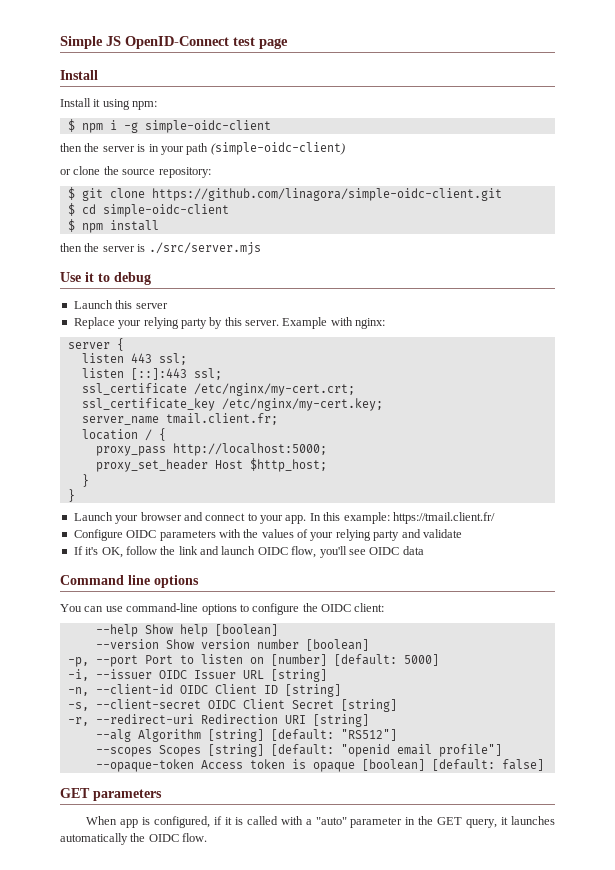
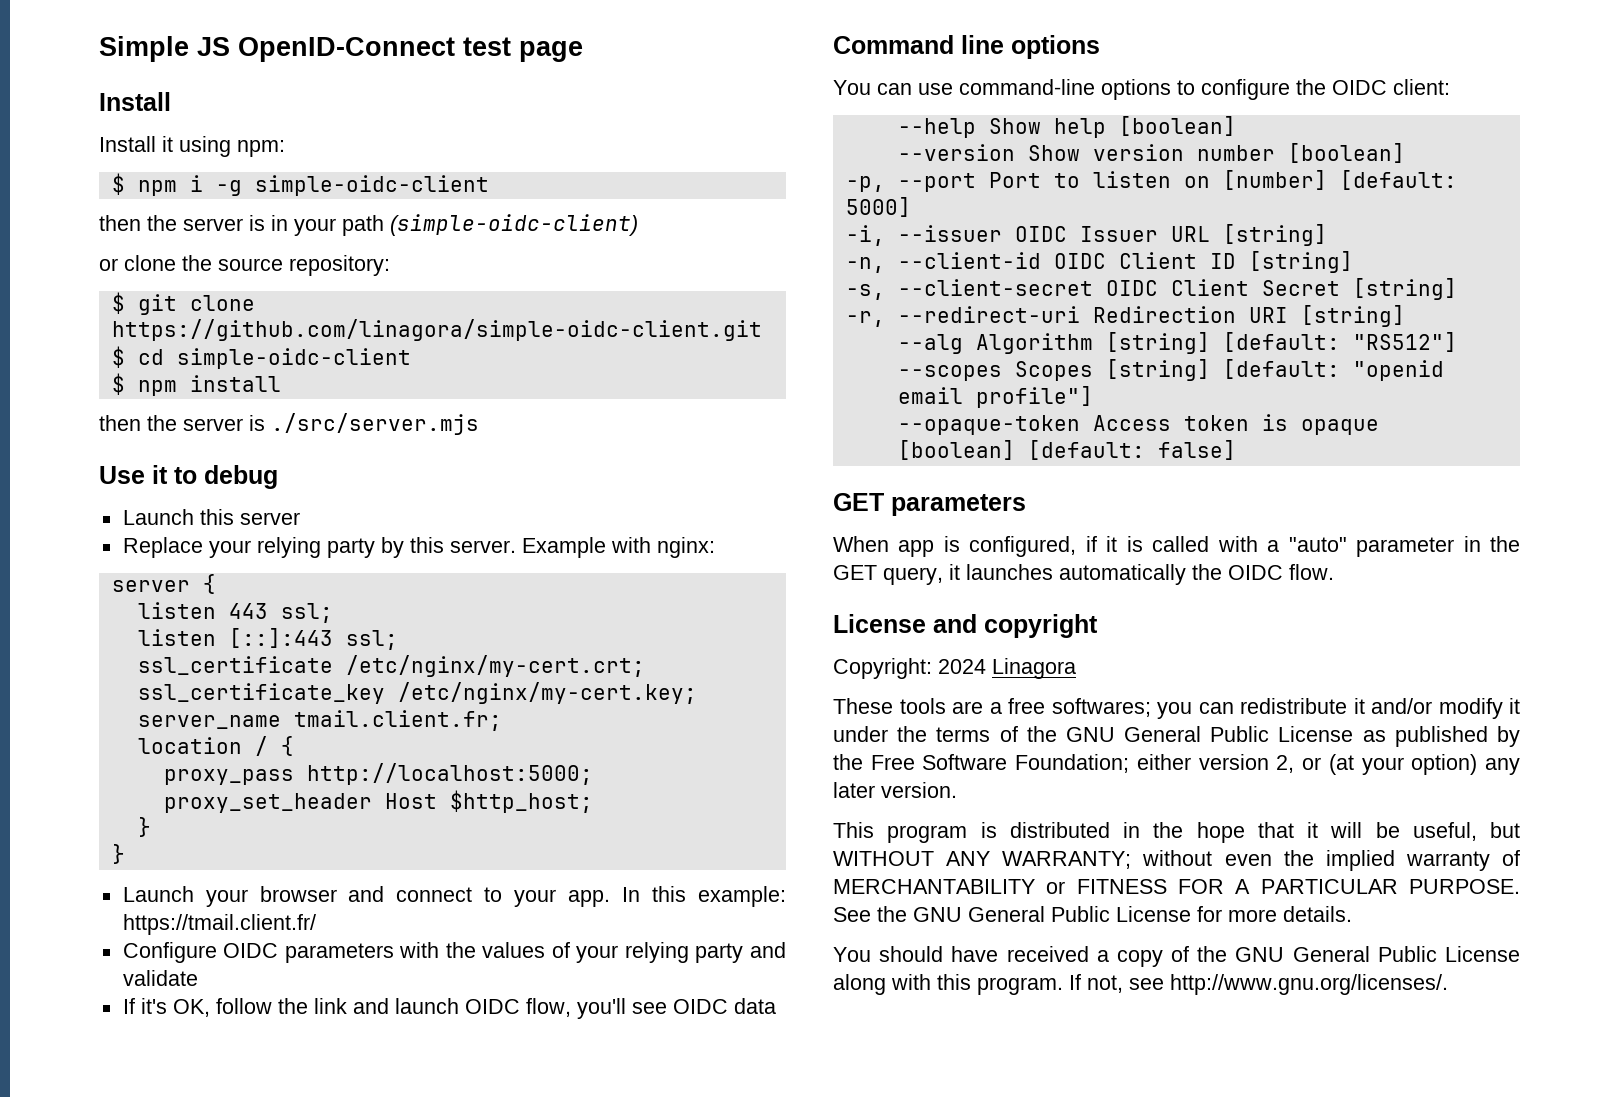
+ License and copyright
+ Copyright: 2024 Linagora
+ These tools are a free softwares; you can redistribute it and/or modify it under the terms of the GNU General Public License as published by the Free Software Foundation; either version 2, or (at your option) any later version.
+ This program is distributed in the hope that it will be useful, but WITHOUT ANY WARRANTY; without even the implied warranty of MERCHANTABILITY or FITNESS FOR A PARTICULAR PURPOSE. See the GNU General Public License for more details.
+ You should have received a copy of the GNU General Public License along with this program. If not, see http://www.gnu.org/licenses/.

